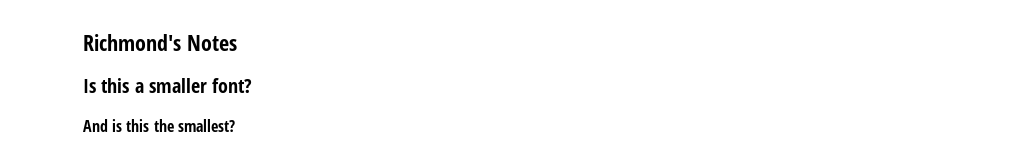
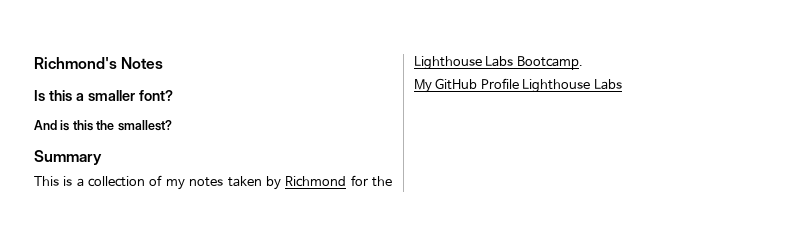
+ Summary
+ This is a collection of my notes taken by Richmond for the Lighthouse Labs Bootcamp.
+ My GitHub Profile Lighthouse Labs

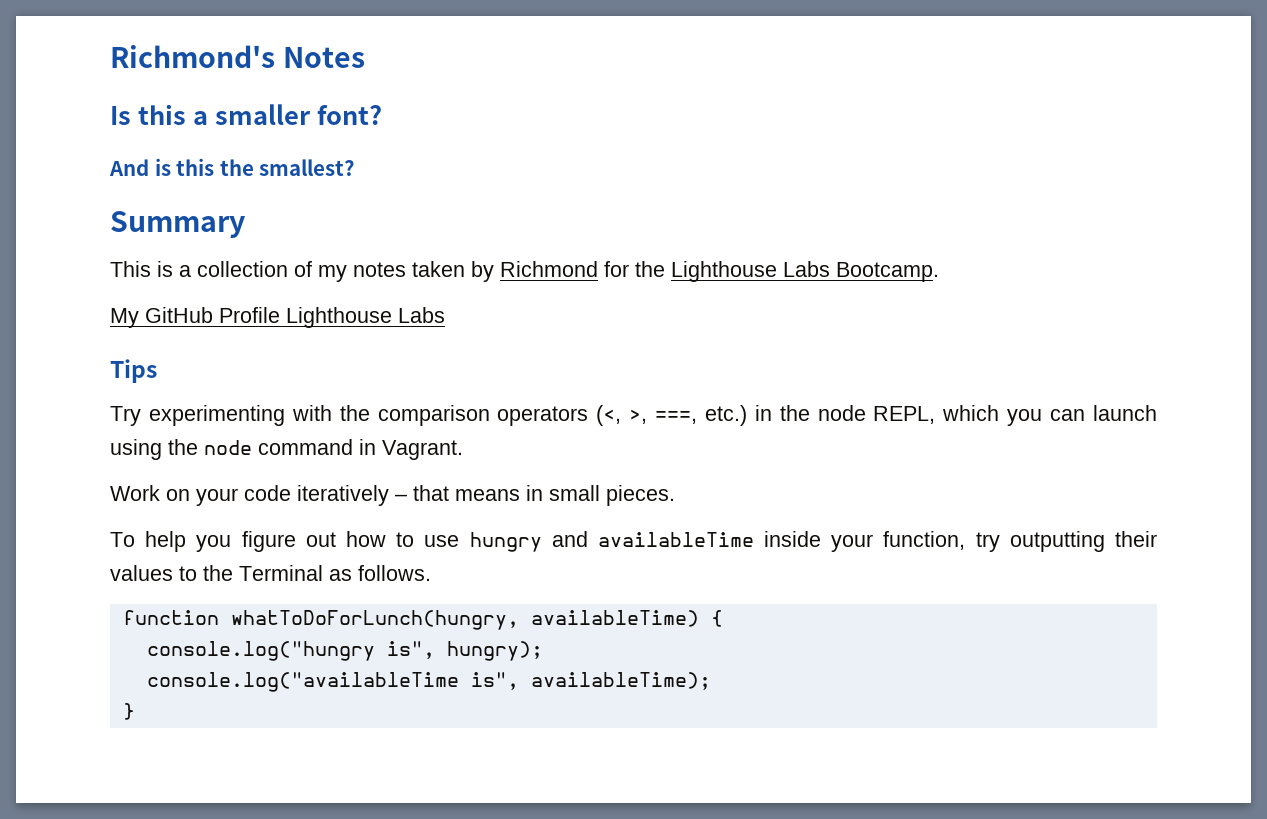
+ Tips
+ Try experimenting with the comparison operators (<, >, ===, etc.) in the node REPL, which you can launch using the node command in Vagrant.
+ Work on your code iteratively – that means in small pieces.
+ To help you figure out how to use hungry and availableTime inside your function, try outputting their values to the Terminal as follows.
+ function whatToDoForLunch(hungry, availableTime) {
+ console.log("hungry is", hungry);
+ console.log("availableTime is", availableTime);
+ }

